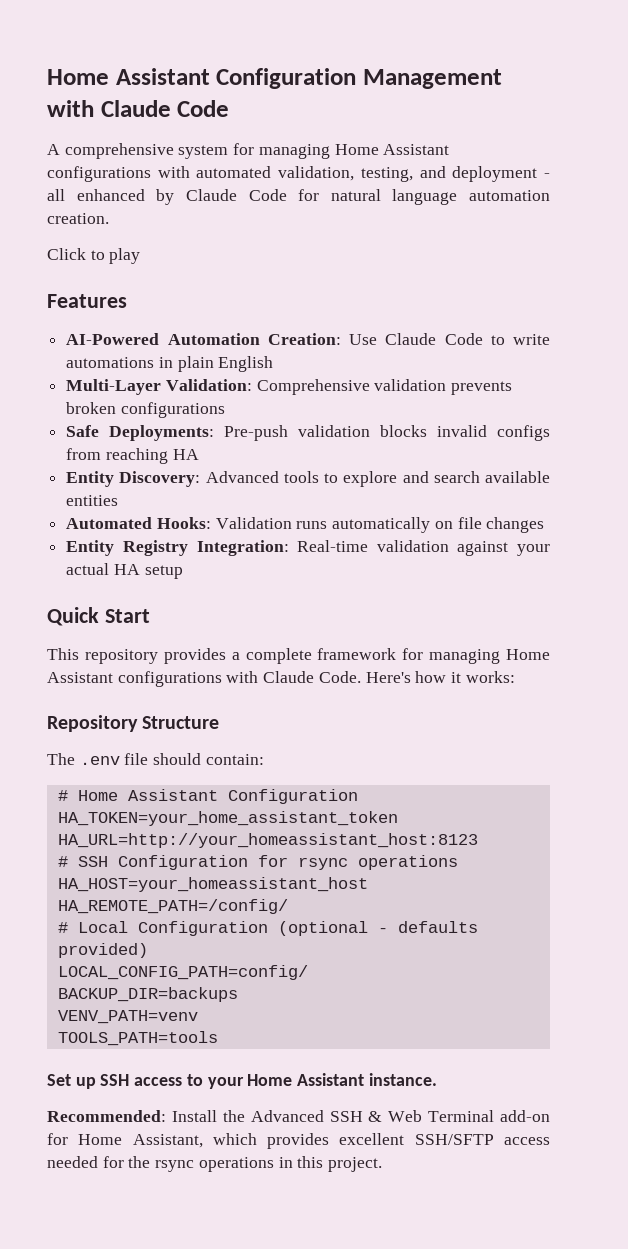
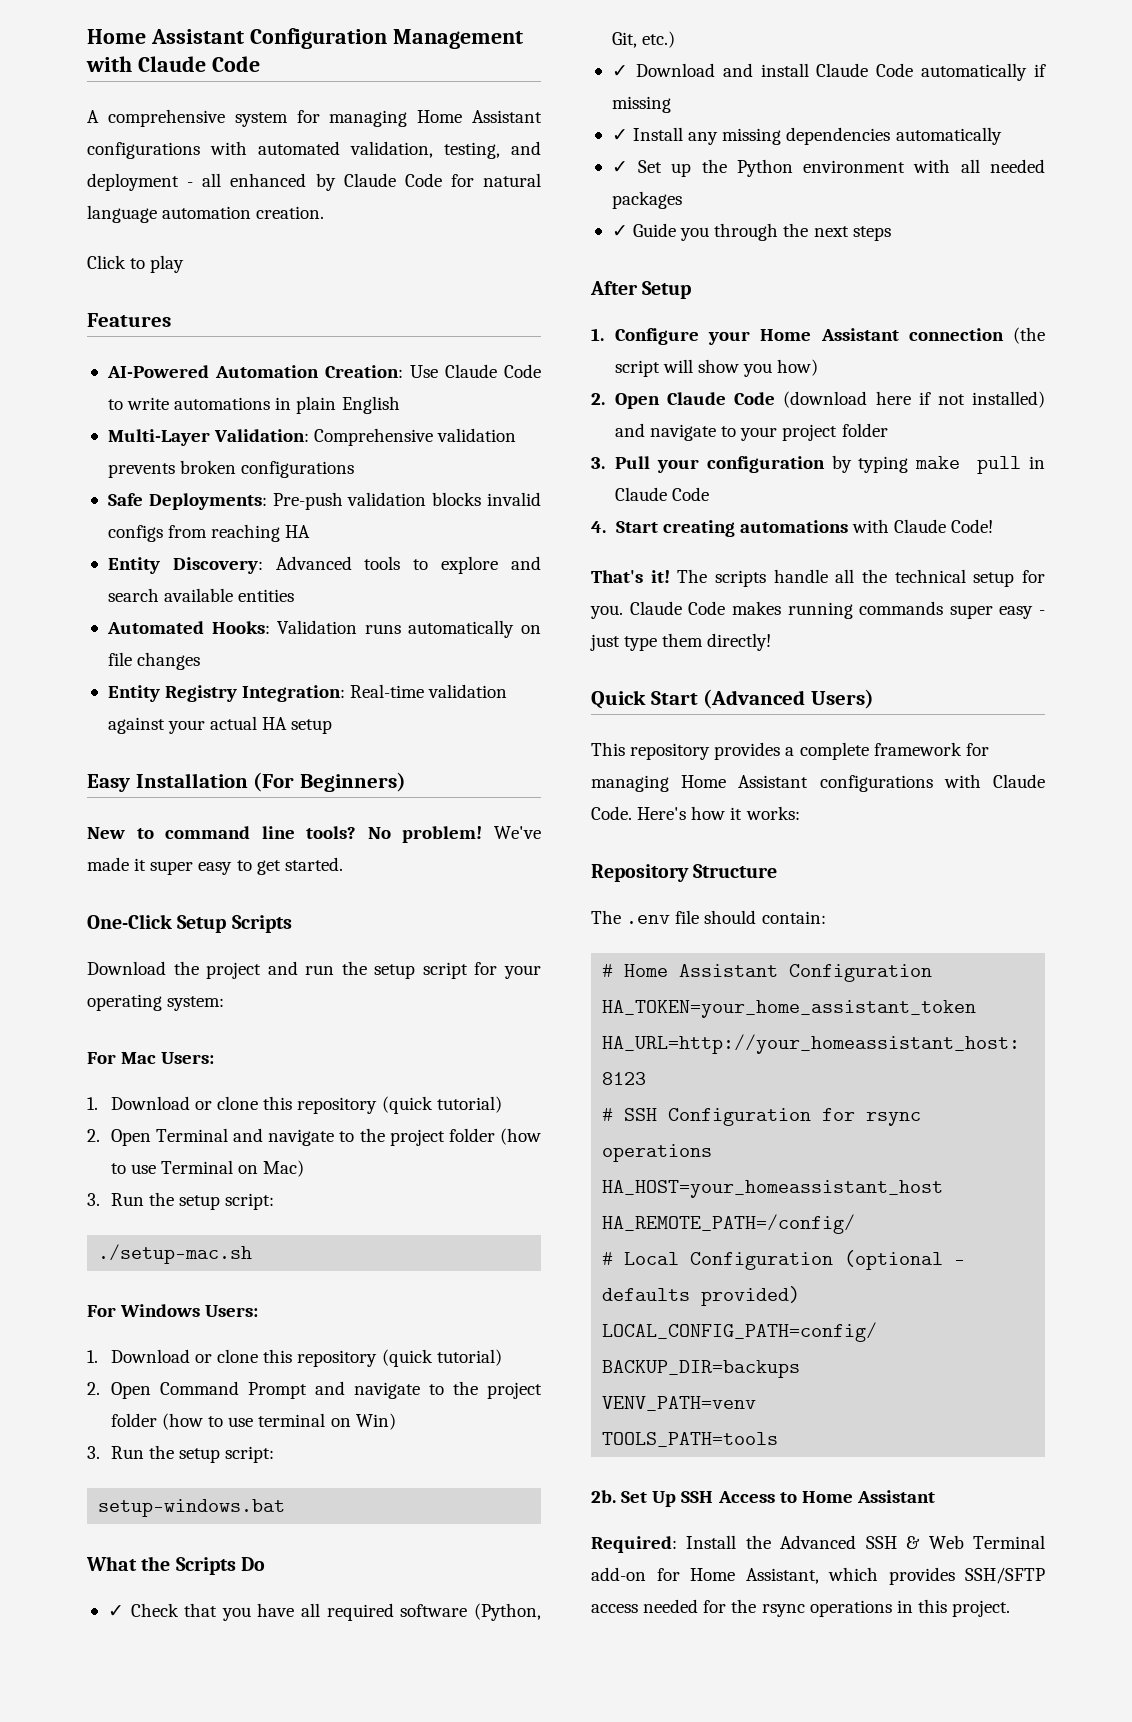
+ Easy Installation (For Beginners)
+ New to command line tools? No problem! We've made it super easy to get started.
+ One-Click Setup Scripts
+ Download the project and run the setup script for your operating system:
+ For Mac Users:
+ 1. Download or clone this repository (quick tutorial)
+ 2. Open Terminal and navigate to the project folder (how to use Terminal on Mac)
+ 3. Run the setup script:
+ ./setup-mac.sh
+ For Windows Users:
+ 1. Download or clone this repository (quick tutorial)
+ 2. Open Command Prompt and navigate to the project folder (how to use terminal on Win)
+ 3. Run the setup script:
+ setup-windows.bat
+ What the Scripts Do
+ ✓ Check that you have all required software (Python, Git, etc.)
+ ✓ Download and install Claude Code automatically if missing
+ ✓ Install any missing dependencies automatically
+ ✓ Set up the Python environment with all needed packages
+ ✓ Guide you through the next steps
+ After Setup
+ 1. Configure your Home Assistant connection (the script will show you how)
+ 2. Open Claude Code (download here if not installed) and navigate to your project folder
+ 3. Pull your configuration by typing make pull in Claude Code
+ 4. Start creating automations with Claude Code!
+ That's it! The scripts handle all the technical setup for you. Claude Code makes running commands super easy - just type them directly!
- Quick Start
+ Quick Start (Advanced Users)
- Set up SSH access to your Home Assistant instance.
- Recommended: Install the Advanced SSH & Web Terminal add-on for Home Assistant, which provides excellent SSH/SFTP access needed for the rsync operations in this project.
+ 2b. Set Up SSH Access to Home Assistant
+ Required: Install the Advanced SSH & Web Terminal add-on for Home Assistant, which provides SSH/SFTP access needed for the rsync operations in this project.

